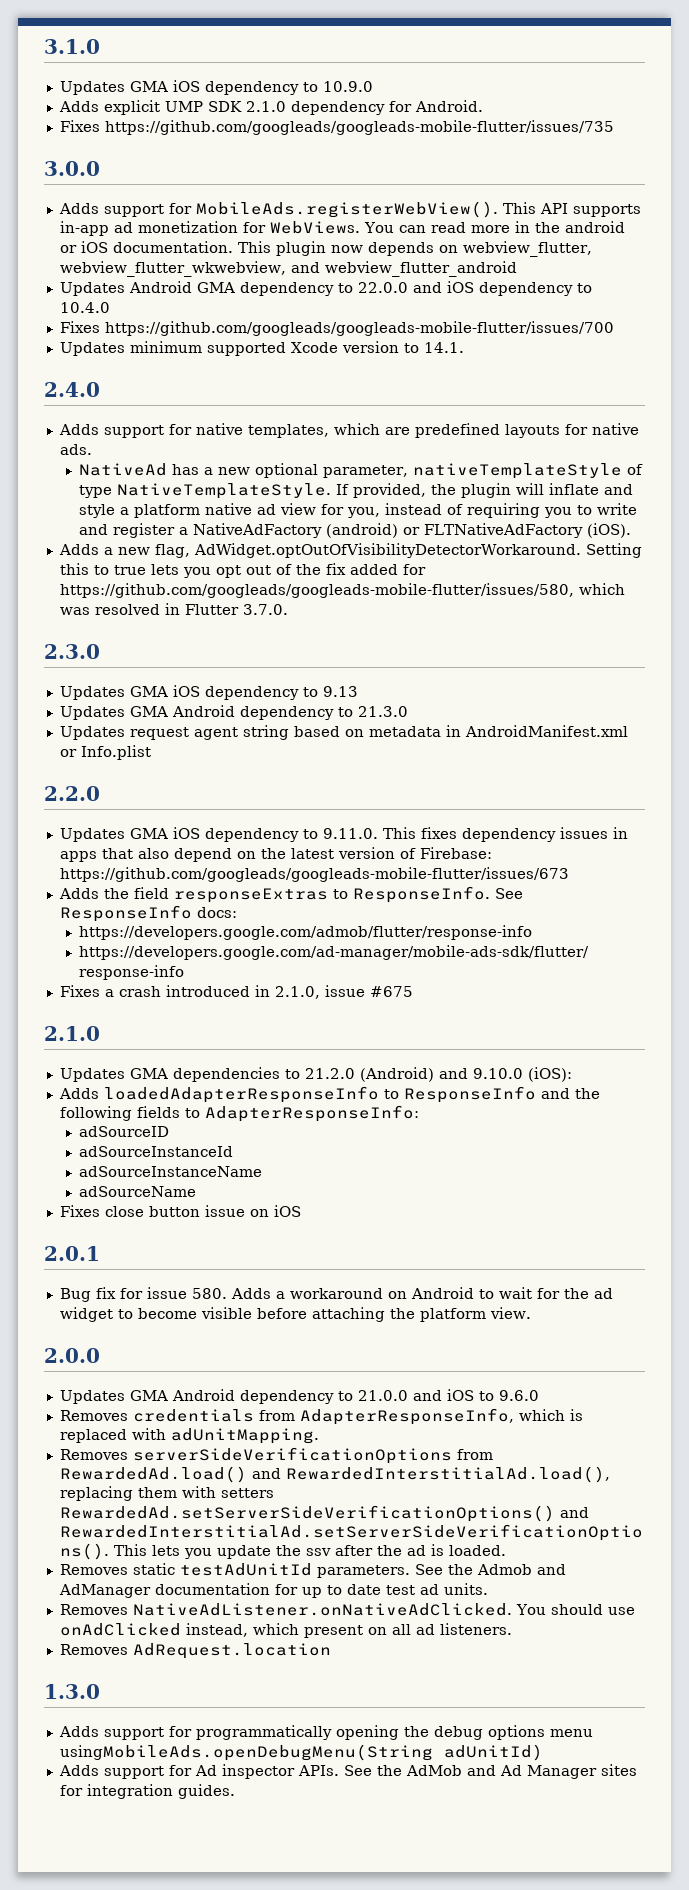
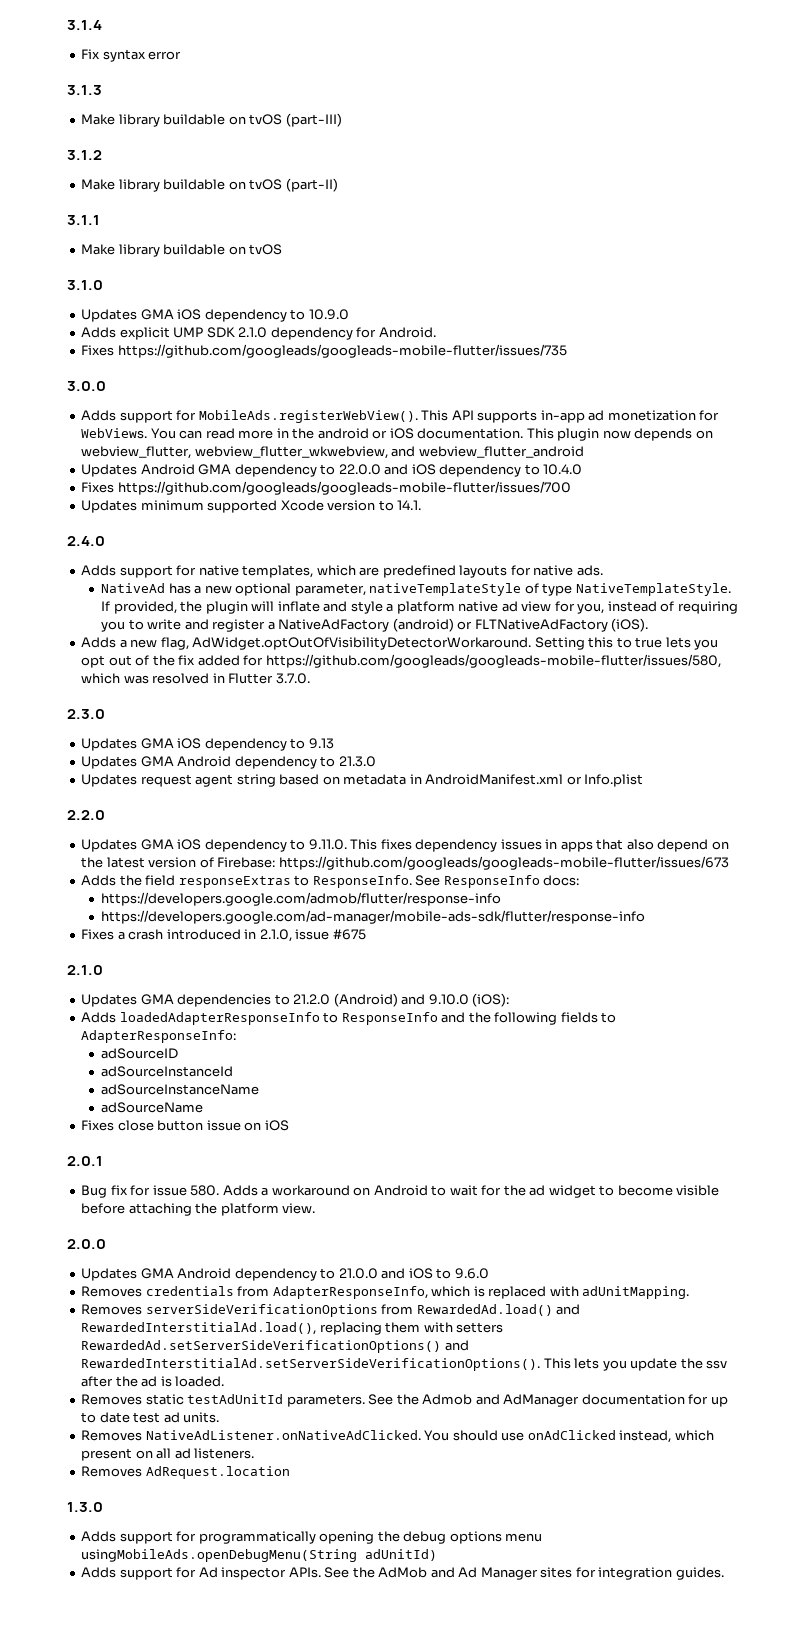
+ 3.1.4
+ Fix syntax error
+ 3.1.3
+ Make library buildable on tvOS (part-III)
+ 3.1.2
+ Make library buildable on tvOS (part-II)
+ 3.1.1
+ Make library buildable on tvOS

